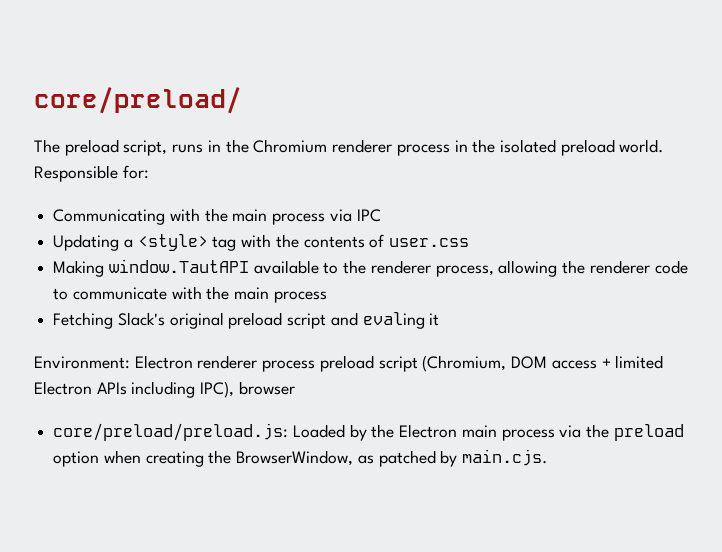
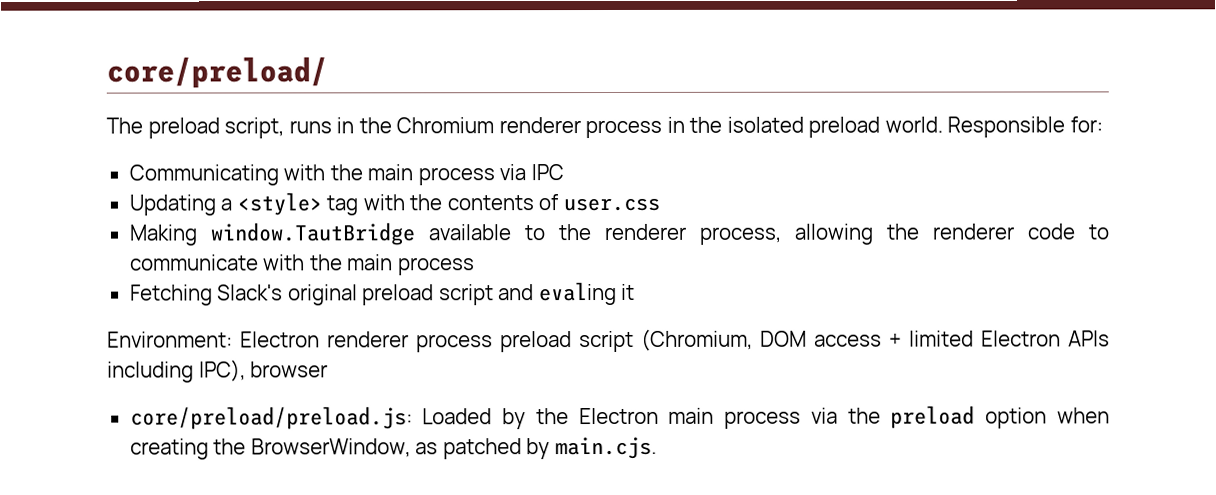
- Making window.TautAPI available to the renderer process, allowing the renderer code to communicate with the main process
+ Making window.TautBridge available to the renderer process, allowing the renderer code to communicate with the main process

